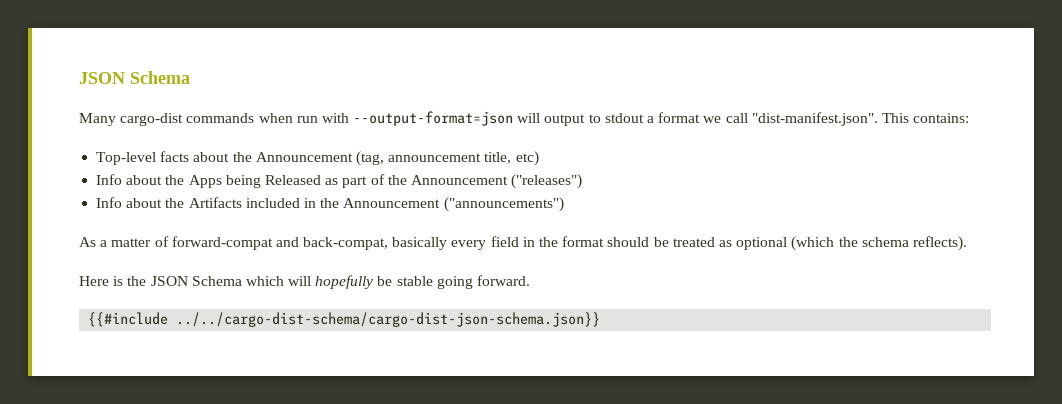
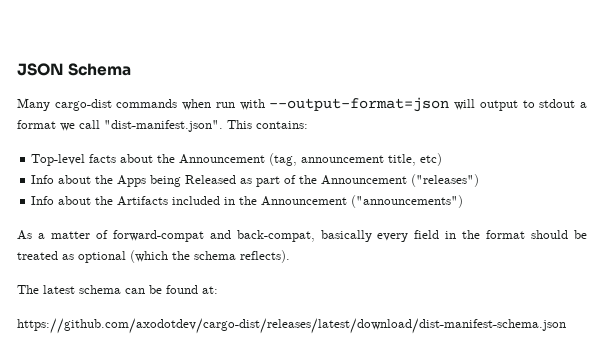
- Here is the JSON Schema which will hopefully be stable going forward.
- {{#include ../../cargo-dist-schema/cargo-dist-json-schema.json}}
+ The latest schema can be found at:
+ https://github.com/axodotdev/cargo-dist/releases/latest/download/dist-manifest-schema.json

